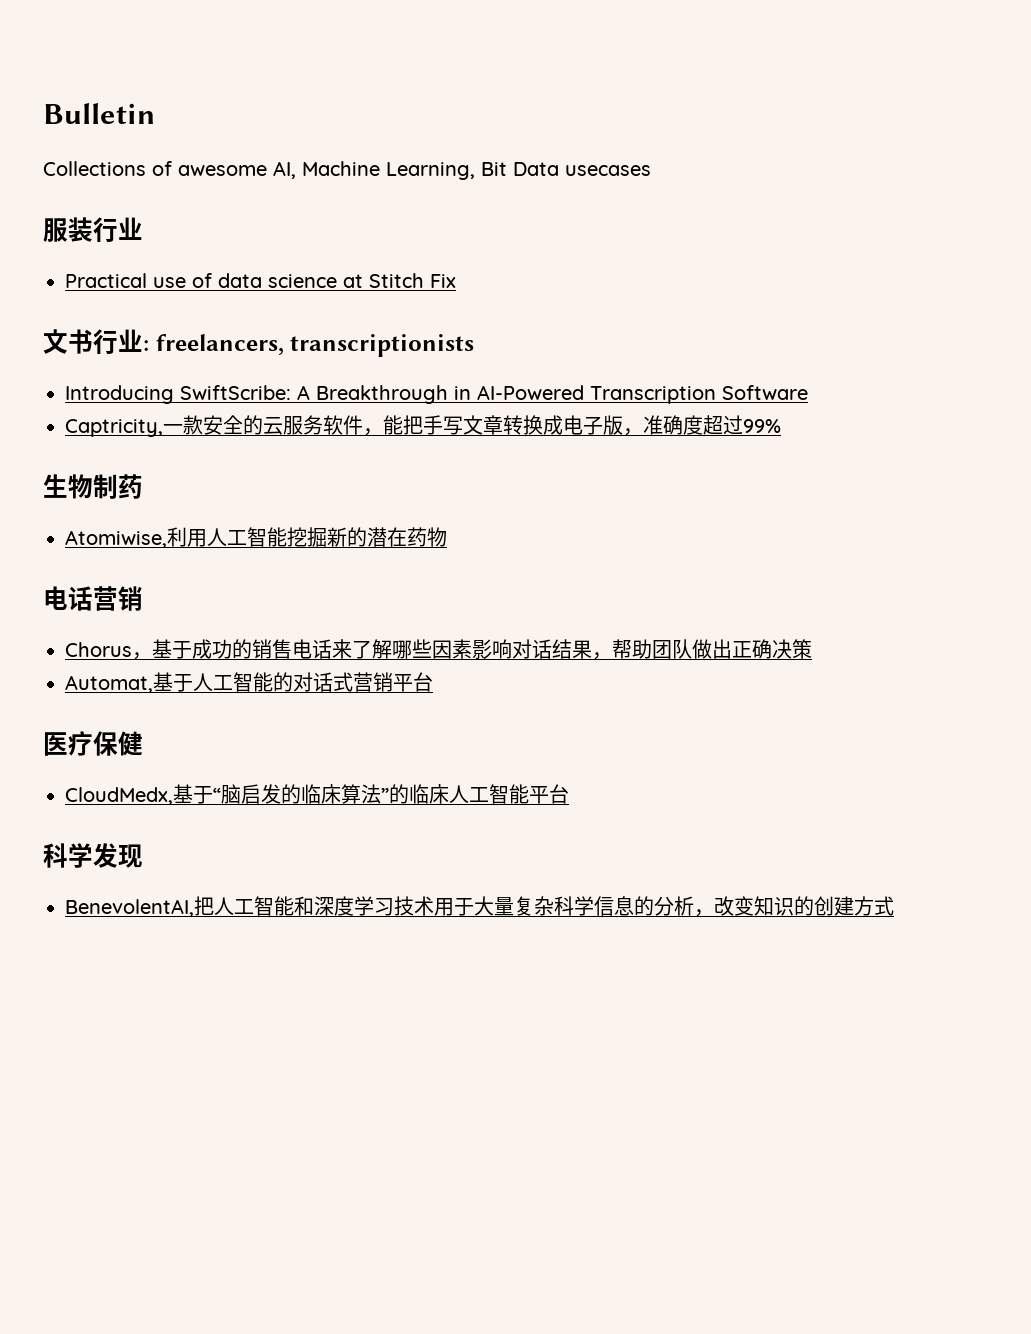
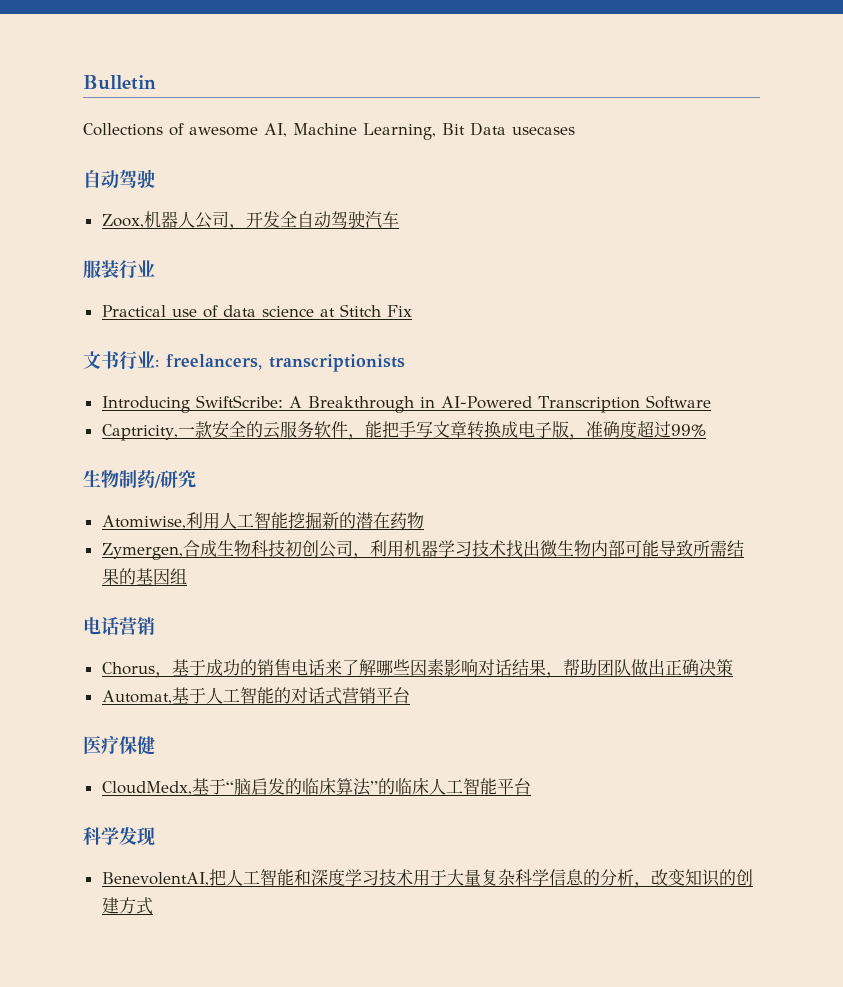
  Collections of awesome AI, Machine Learning, Bit Data usecases
+ 自动驾驶
+ Zoox,机器人公司，开发全自动驾驶汽车
- 生物制药
+ 生物制药/研究
+ Zymergen,合成生物科技初创公司，利用机器学习技术找出微生物内部可能导致所需结果的基因组

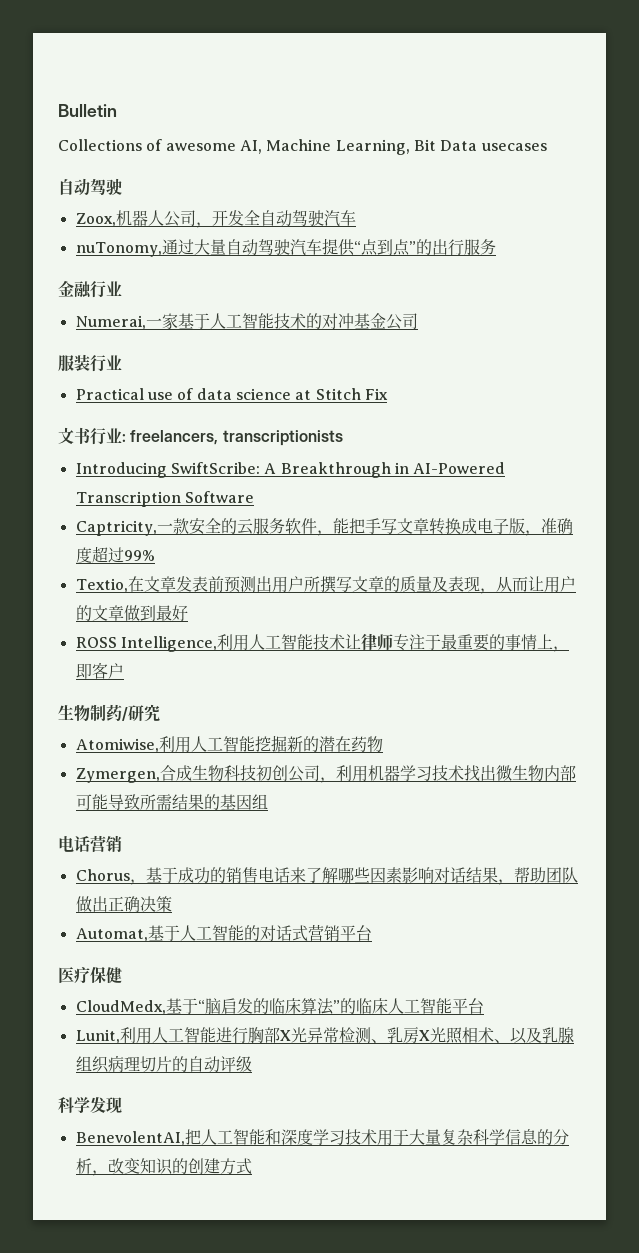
+ nuTonomy,通过大量自动驾驶汽车提供“点到点”的出行服务
+ 金融行业
+ Numerai,一家基于人工智能技术的对冲基金公司
+ Textio,在文章发表前预测出用户所撰写文章的质量及表现，从而让用户的文章做到最好
+ ROSS Intelligence,利用人工智能技术让律师专注于最重要的事情上，即客户
+ Lunit,利用人工智能进行胸部X光异常检测、乳房X光照相术、以及乳腺组织病理切片的自动评级

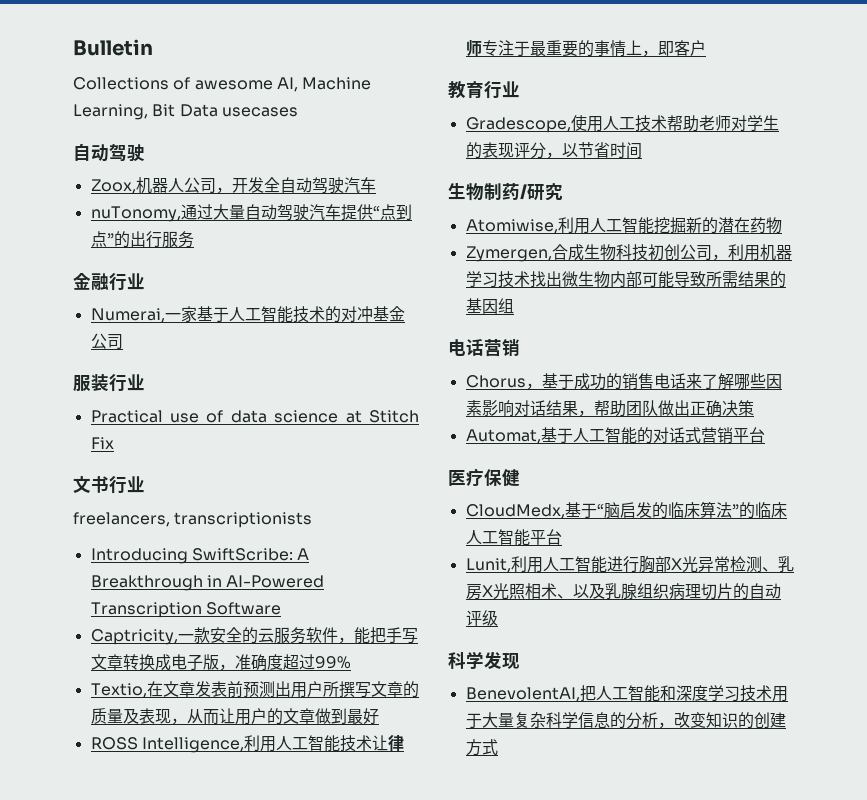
- 文书行业: freelancers, transcriptionists
+ 文书行业
+ freelancers, transcriptionists
+ 教育行业
+ Gradescope,使用人工技术帮助老师对学生的表现评分，以节省时间

